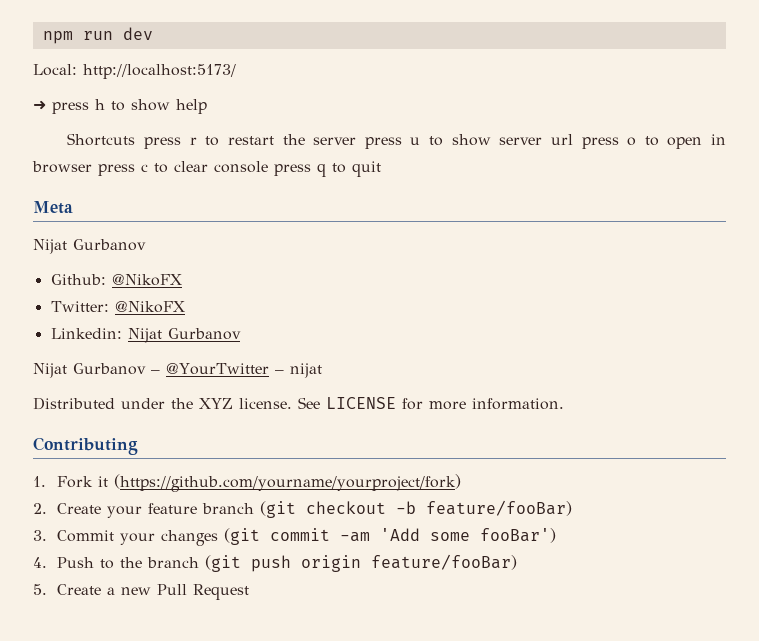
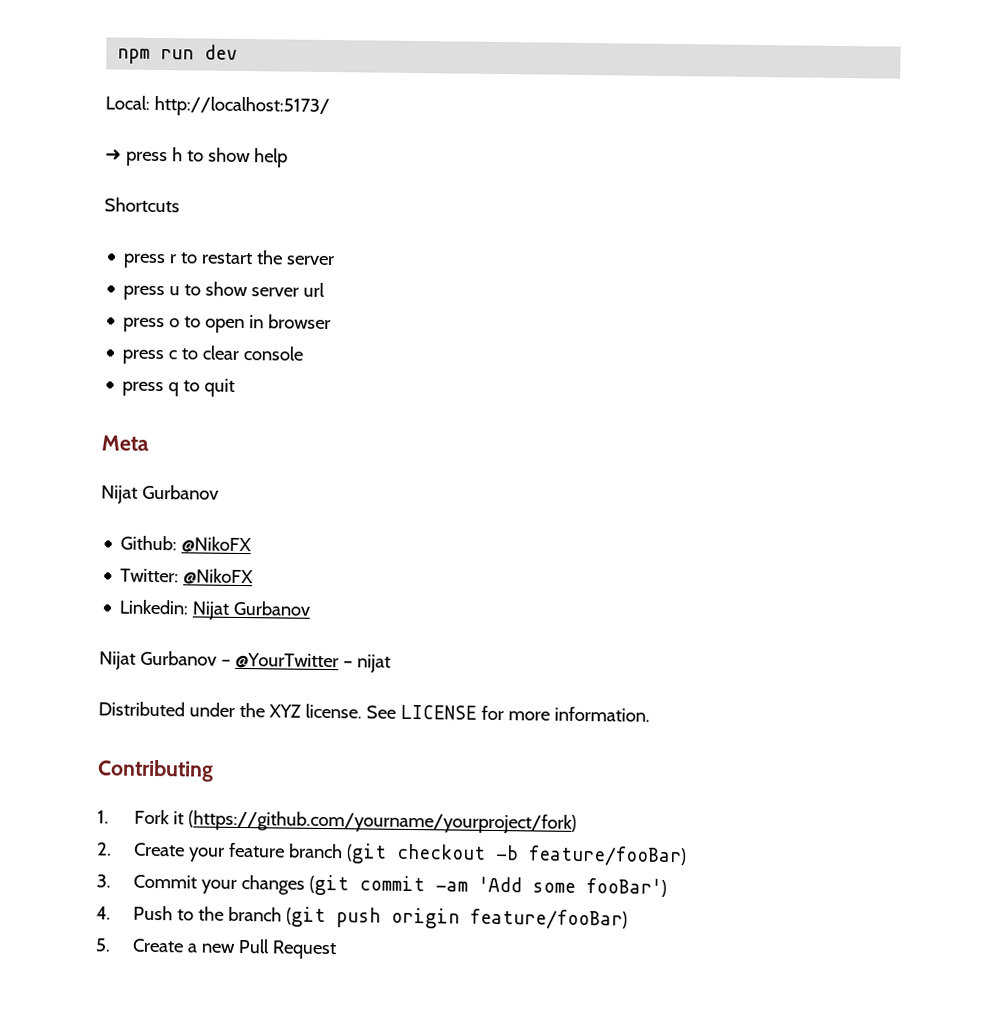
- Shortcuts press r to restart the server press u to show server url press o to open in browser press c to clear console press q to quit
+ Shortcuts
+ press r to restart the server
+ press u to show server url
+ press o to open in browser
+ press c to clear console
+ press q to quit

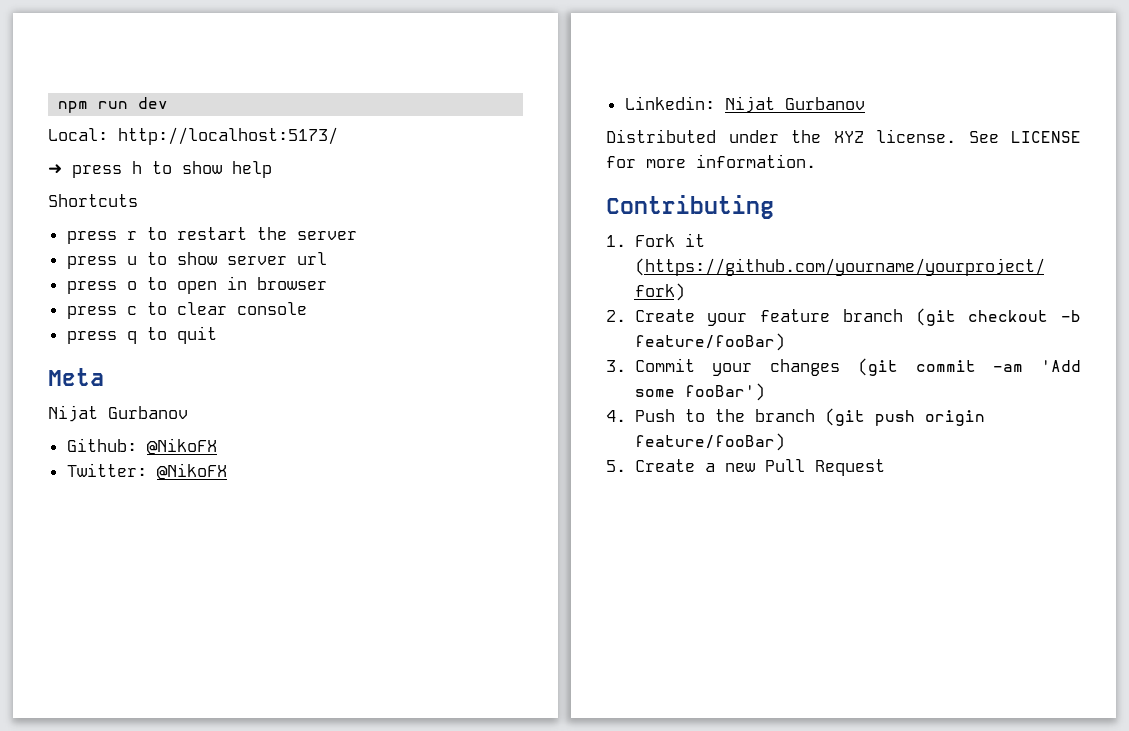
- Nijat Gurbanov – @YourTwitter – nijat

